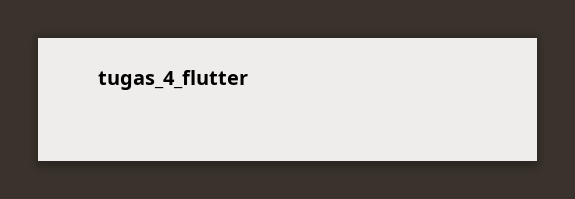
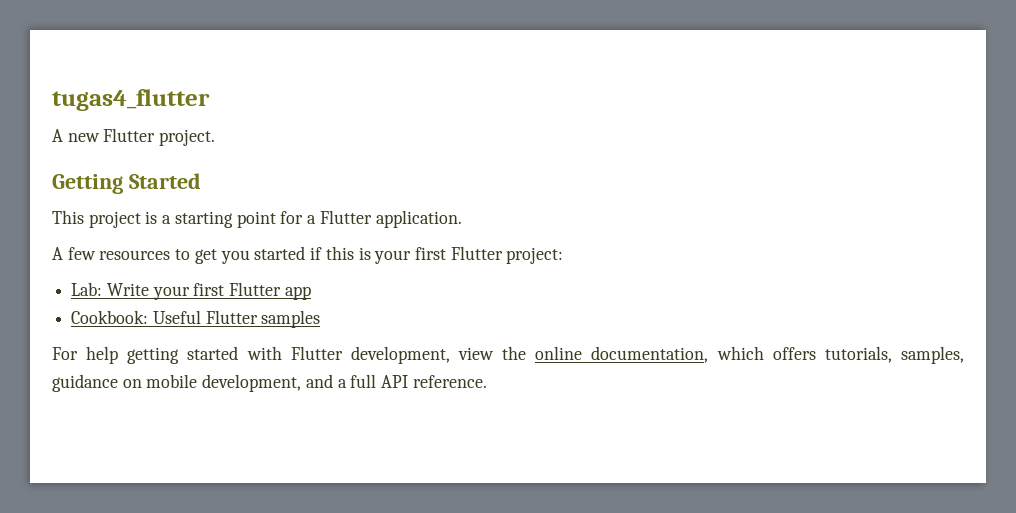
- tugas_4_flutter
+ tugas4_flutter
+ A new Flutter project.
+ Getting Started
+ This project is a starting point for a Flutter application.
+ A few resources to get you started if this is your first Flutter project:
+ Lab: Write your first Flutter app
+ Cookbook: Useful Flutter samples
+ For help getting started with Flutter development, view the online documentation, which offers tutorials, samples, guidance on mobile development, and a full API reference.

